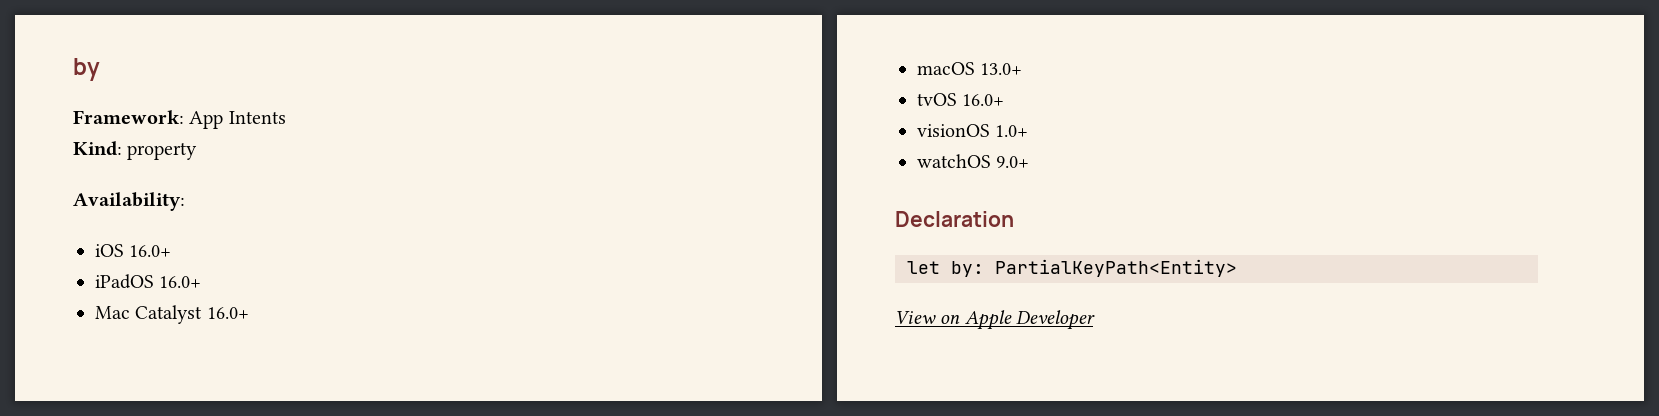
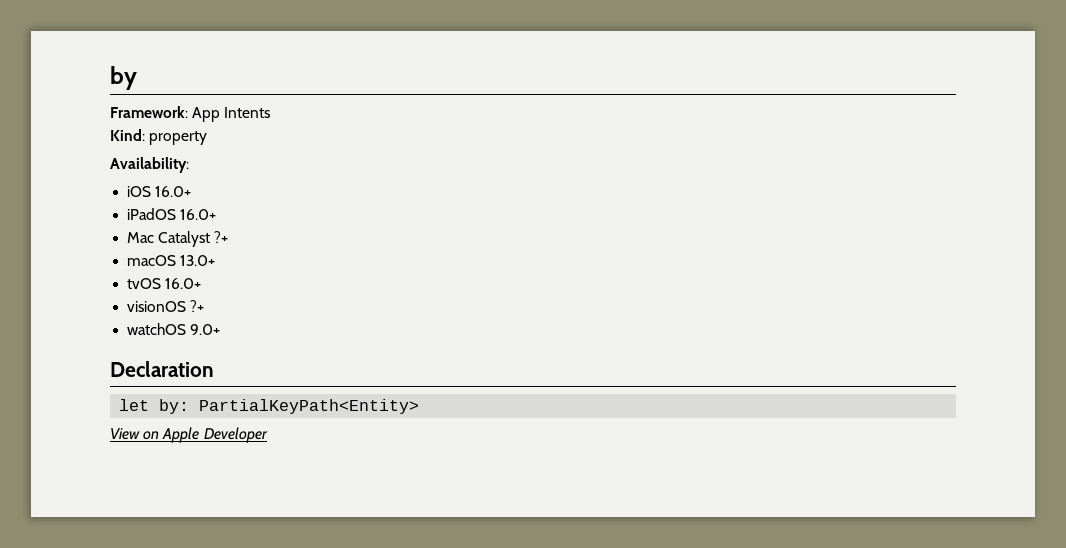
- Mac Catalyst 16.0+
+ Mac Catalyst ?+
- visionOS 1.0+
+ visionOS ?+

